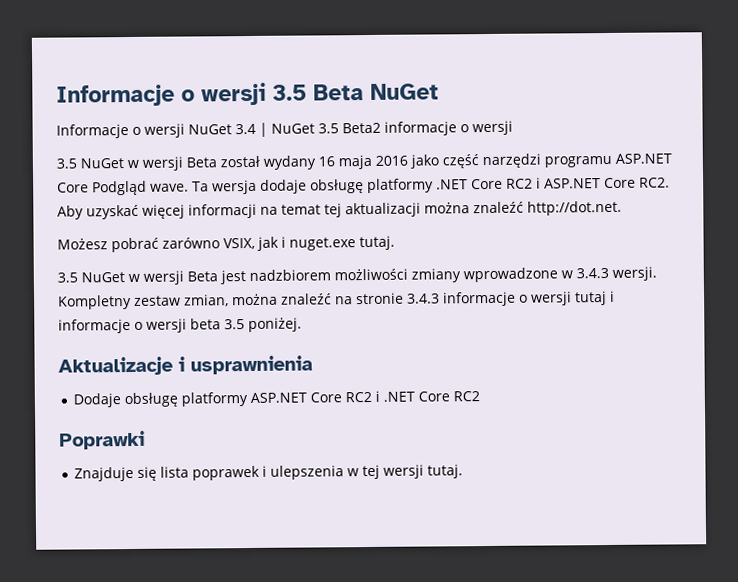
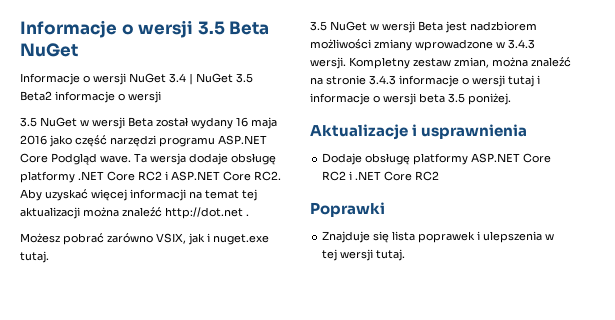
- Ta wersja dodaje obsługę platformy .NET Core RC2 i ASP.NET Core RC2. Aby uzyskać więcej informacji na temat tej aktualizacji można znaleźć http://dot.net.
+ Ta wersja dodaje obsługę platformy .NET Core RC2 i ASP.NET Core RC2. Aby uzyskać więcej informacji na temat tej aktualizacji można znaleźć http://dot.net .

